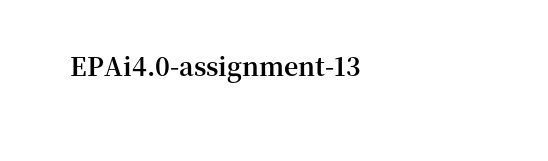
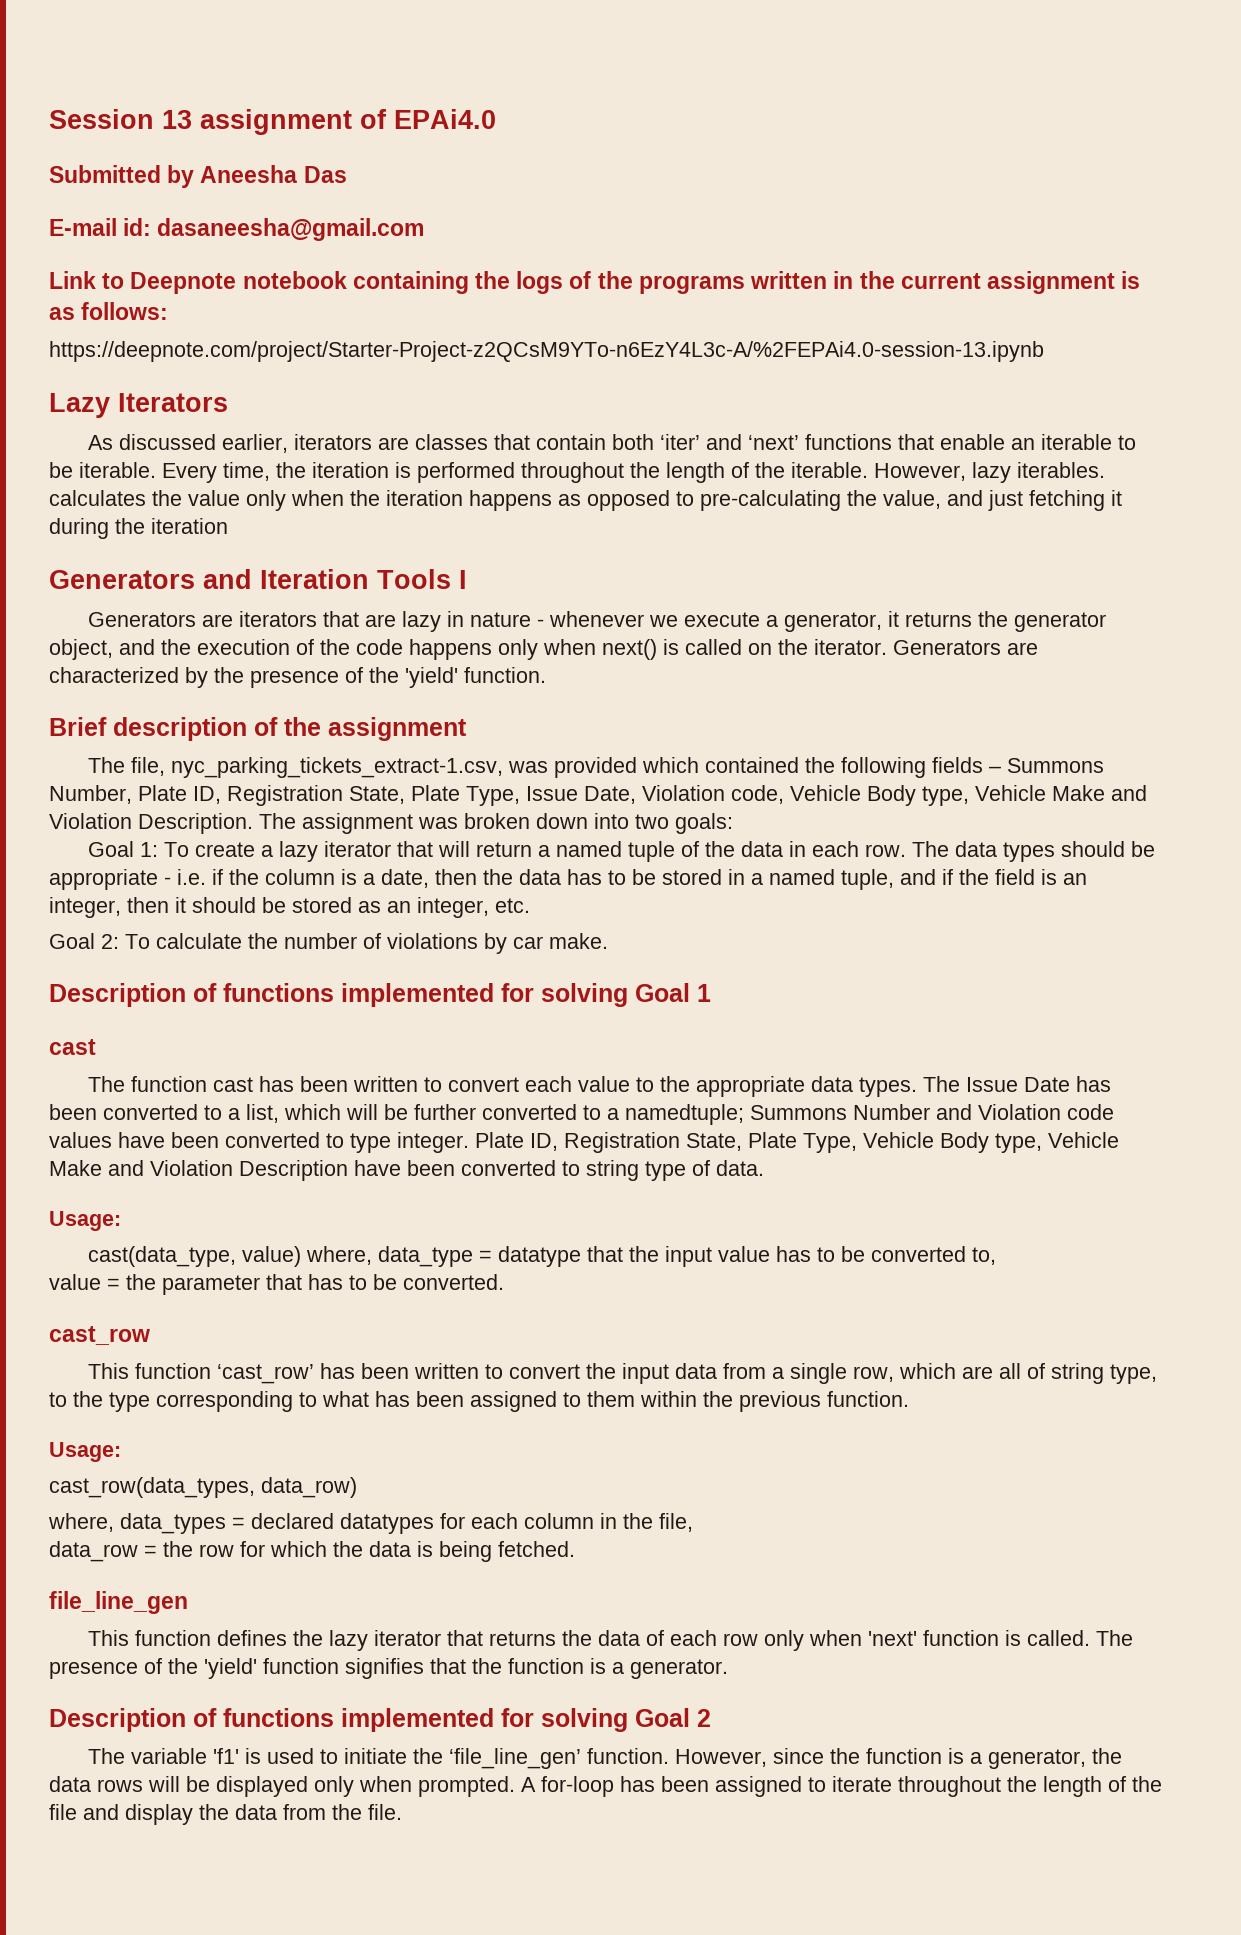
- EPAi4.0-assignment-13
+ Session 13 assignment of EPAi4.0
+ Submitted by Aneesha Das
+ E-mail id: dasaneesha@gmail.com
+ Link to Deepnote notebook containing the logs of the programs written in the current assignment is as follows:
+ https://deepnote.com/project/Starter-Project-z2QCsM9YTo-n6EzY4L3c-A/%2FEPAi4.0-session-13.ipynb
+ Lazy Iterators
+ As discussed earlier, iterators are classes that contain both ‘iter’ and ‘next’ functions that enable an iterable to be iterable. Every time, the iteration is performed throughout the length of the iterable. However, lazy iterables. calculates the value only when the iteration happens as opposed to pre-calculating the value, and just fetching it during the iteration
+ Generators and Iteration Tools I
+ Generators are iterators that are lazy in nature - whenever we execute a generator, it returns the generator object, and the execution of the code happens only when next() is called on the iterator. Generators are characterized by the presence of the 'yield' function.
+ Brief description of the assignment
+ The file, nyc_parking_tickets_extract-1.csv, was provided which contained the following fields – Summons Number, Plate ID, Registration State, Plate Type, Issue Date, Violation code, Vehicle Body type, Vehicle Make and Violation Description. The assignment was broken down into two goals:
+ Goal 1: To create a lazy iterator that will return a named tuple of the data in each row. The data types should be appropriate - i.e. if the column is a date, then the data has to be stored in a named tuple, and if the field is an integer, then it should be stored as an integer, etc.
+ Goal 2: To calculate the number of violations by car make.
+ Description of functions implemented for solving Goal 1
+ cast
+ The function cast has been written to convert each value to the appropriate data types. The Issue Date has been converted to a list, which will be further converted to a namedtuple; Summons Number and Violation code values have been converted to type integer. Plate ID, Registration State, Plate Type, Vehicle Body type, Vehicle Make and Violation Description have been converted to string type of data.
+ Usage:
+ cast(data_type, value) where, data_type = datatype that the input value has to be converted to,
+ value = the parameter that has to be converted.
+ cast_row
+ This function ‘cast_row’ has been written to convert the input data from a single row, which are all of string type, to the type corresponding to what has been assigned to them within the previous function.
+ Usage:
+ cast_row(data_types, data_row)
+ where, data_types = declared datatypes for each column in the file,
+ data_row = the row for which the data is being fetched.
+ file_line_gen
+ This function defines the lazy iterator that returns the data of each row only when 'next' function is called. The presence of the 'yield' function signifies that the function is a generator.
+ Description of functions implemented for solving Goal 2
+ The variable 'f1' is used to initiate the ‘file_line_gen’ function. However, since the function is a generator, the data rows will be displayed only when prompted. A for-loop has been assigned to iterate throughout the length of the file and display the data from the file.

